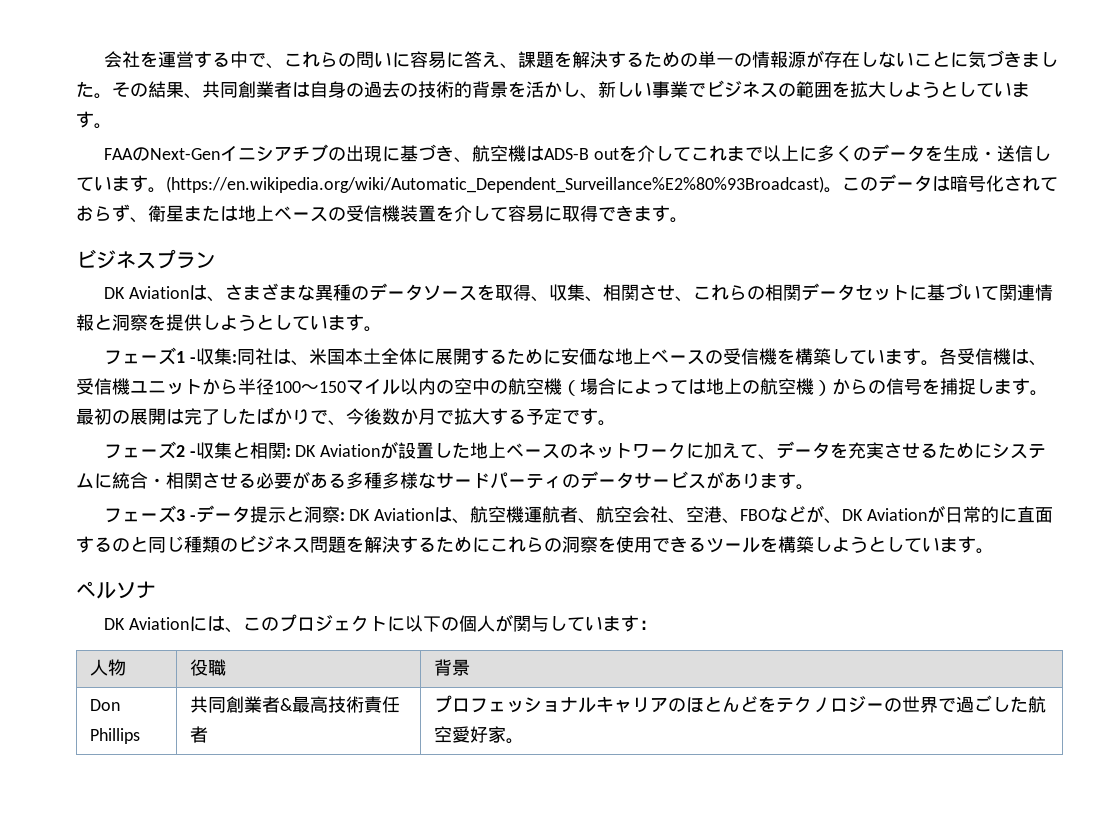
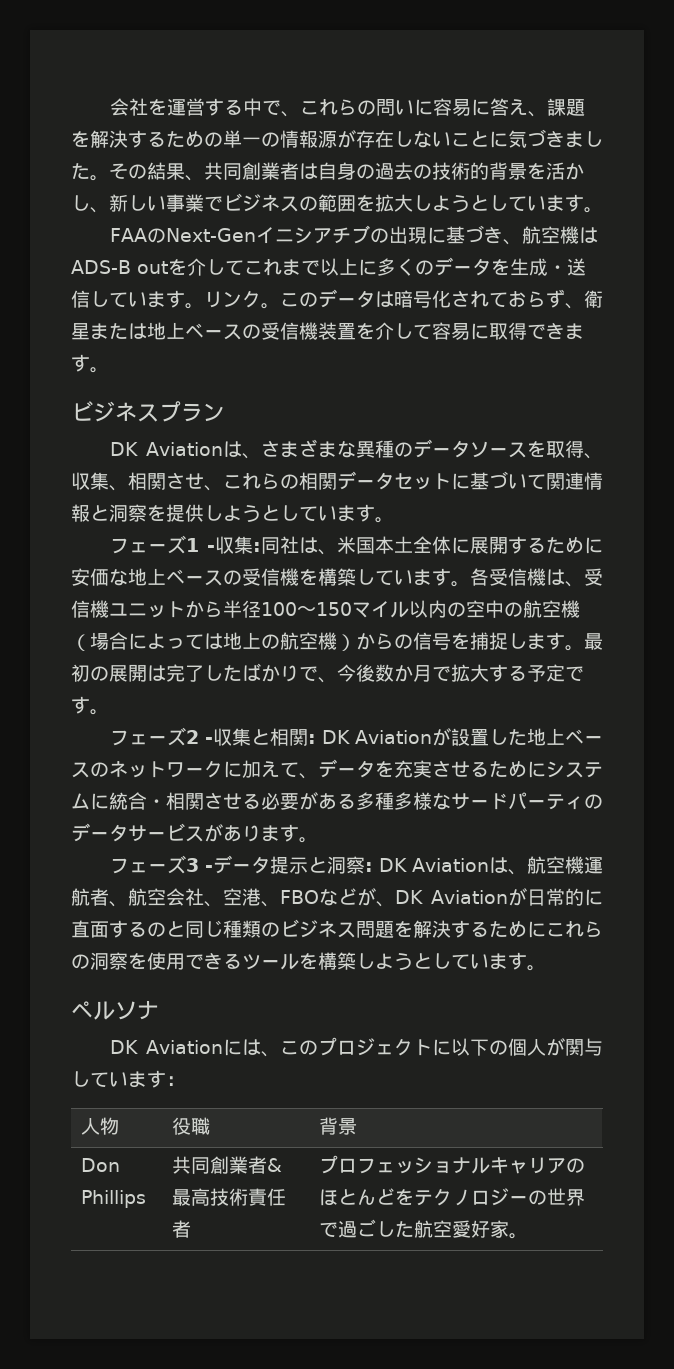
- (https://en.wikipedia.org/wiki/Automatic_Dependent_Surveillance%E2%80%93Broadcast)。
+ リンク。

